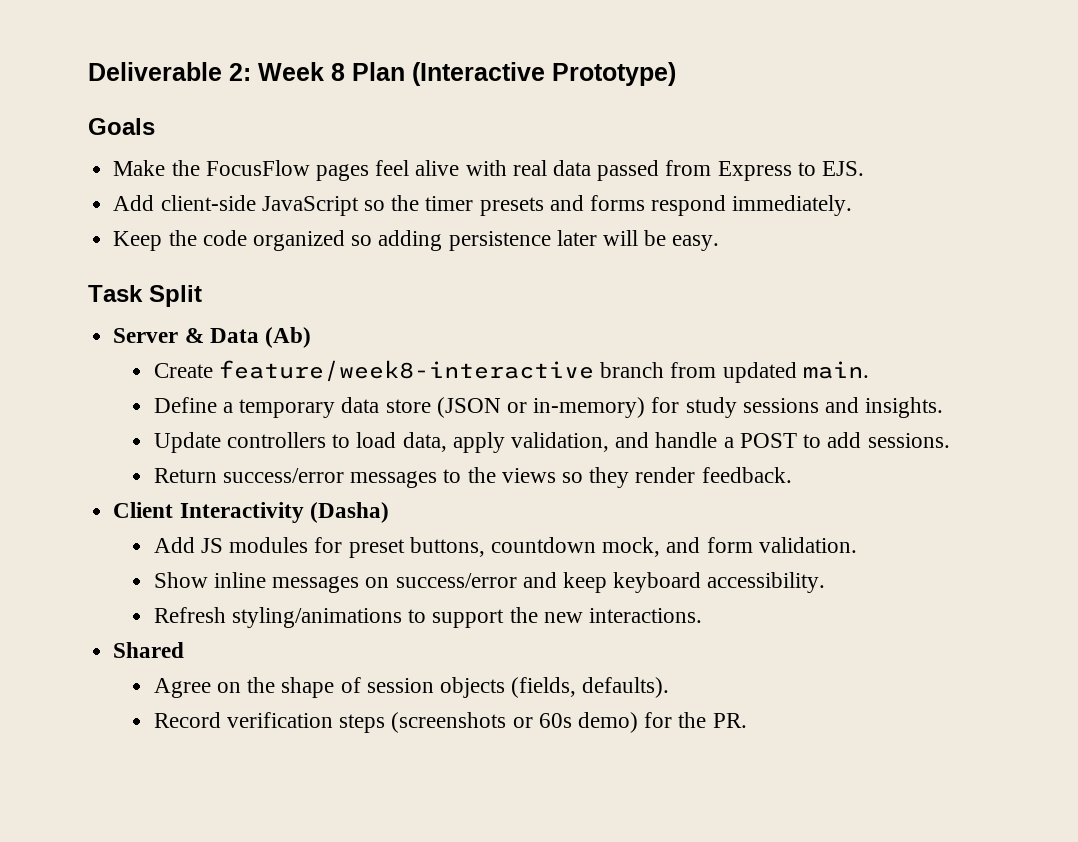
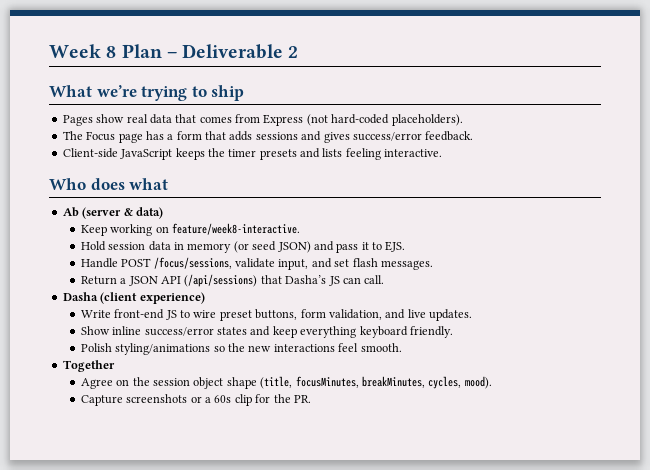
- Deliverable 2: Week 8 Plan (Interactive Prototype)
- Goals
- Make the FocusFlow pages feel alive with real data passed from Express to EJS.
- Add client-side JavaScript so the timer presets and forms respond immediately.
- Keep the code organized so adding persistence later will be easy.
- Task Split
- Server & Data (Ab)
- Create feature/week8-interactive branch from updated main.
- Define a temporary data store (JSON or in-memory) for study sessions and insights.
- Update controllers to load data, apply validation, and handle a POST to add sessions.
- Return success/error messages to the views so they render feedback.
- Client Interactivity (Dasha)
- Add JS modules for preset buttons, countdown mock, and form validation.
- Show inline messages on success/error and keep keyboard accessibility.
- Refresh styling/animations to support the new interactions.
- Shared
- Agree on the shape of session objects (fields, defaults).
- Record verification steps (screenshots or 60s demo) for the PR.
+ Week 8 Plan – Deliverable 2
+ What we’re trying to ship
+ Pages show real data that comes from Express (not hard-coded placeholders).
+ The Focus page has a form that adds sessions and gives success/error feedback.
+ Client-side JavaScript keeps the timer presets and lists feeling interactive.
+ Who does what
+ Ab (server & data)
+ Keep working on feature/week8-interactive.
+ Hold session data in memory (or seed JSON) and pass it to EJS.
+ Handle POST /focus/sessions, validate input, and set flash messages.
+ Return a JSON API (/api/sessions) that Dasha’s JS can call.
+ Dasha (client experience)
+ Write front-end JS to wire preset buttons, form validation, and live updates.
+ Show inline success/error states and keep everything keyboard friendly.
+ Polish styling/animations so the new interactions feel smooth.
+ Together
+ Agree on the session object shape (title, focusMinutes, breakMinutes, cycles, mood).
+ Capture screenshots or a 60s clip for the PR.

